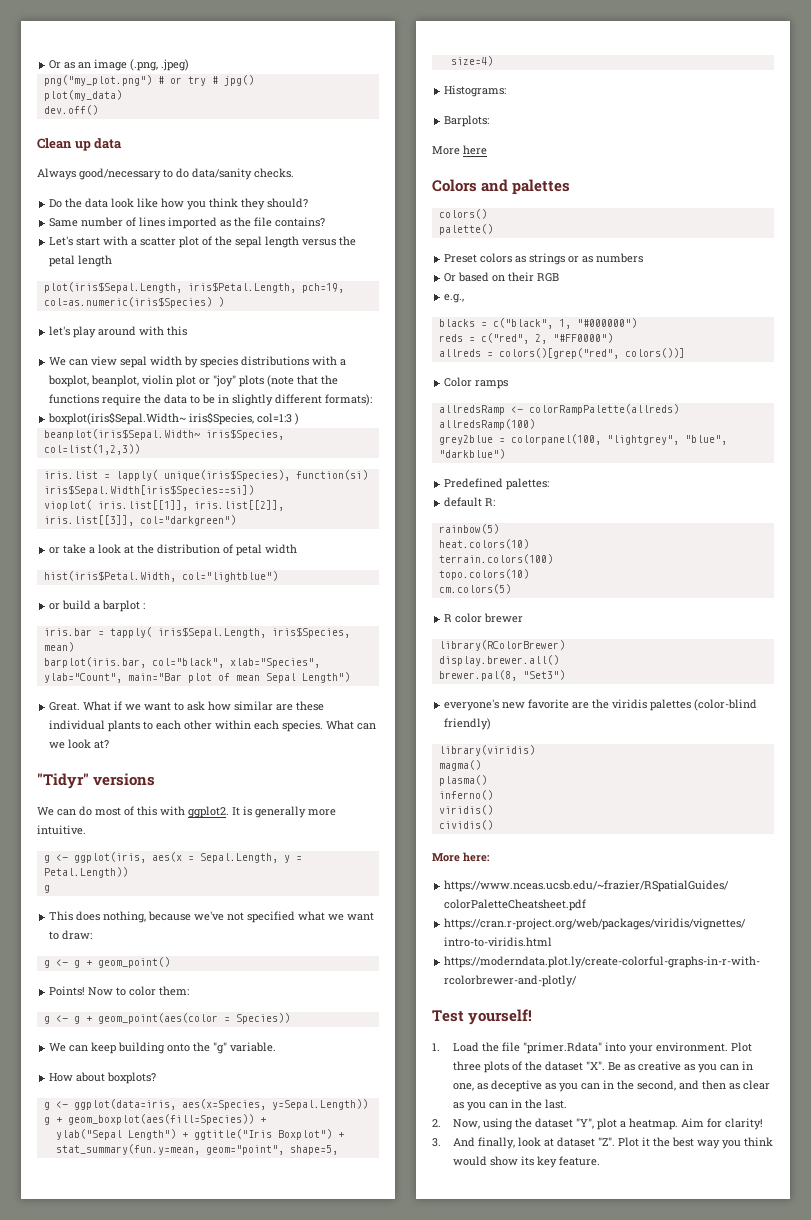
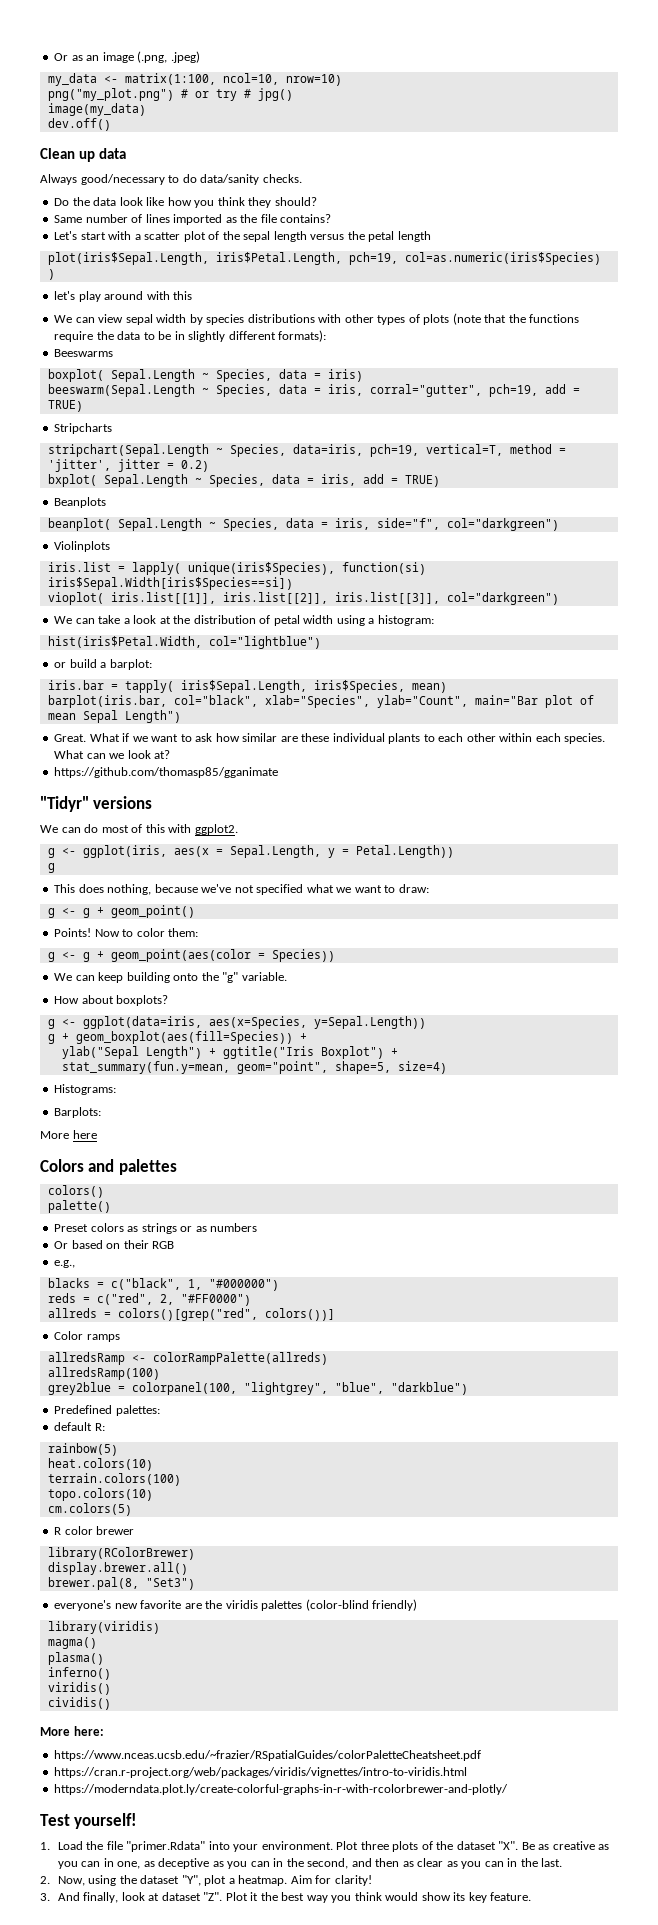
+ my_data <- matrix(1:100, ncol=10, nrow=10)
- plot(my_data)
+ image(my_data)
- We can view sepal width by species distributions with a boxplot, beanplot, violin plot or "joy" plots (note that the functions require the data to be in slightly different formats):
+ We can view sepal width by species distributions with other types of plots (note that the functions require the data to be in slightly different formats):
- boxplot(iris$Sepal.Width~ iris$Species, col=1:3 )
- beanplot(iris$Sepal.Width~ iris$Species, col=list(1,2,3))
+ Beeswarms
+ boxplot( Sepal.Length ~ Species, data = iris)
+ beeswarm(Sepal.Length ~ Species, data = iris, corral="gutter", pch=19, add = TRUE)
+ Stripcharts
+ stripchart(Sepal.Length ~ Species, data=iris, pch=19, vertical=T, method = 'jitter', jitter = 0.2)
+ bxplot( Sepal.Length ~ Species, data = iris, add = TRUE)
+ Beanplots
+ beanplot( Sepal.Length ~ Species, data = iris, side="f", col="darkgreen")
+ Violinplots
- or take a look at the distribution of petal width
+ We can take a look at the distribution of petal width using a histogram:
- or build a barplot :
+ or build a barplot:
+ https://github.com/thomasp85/gganimate
- It is generally more intuitive.

